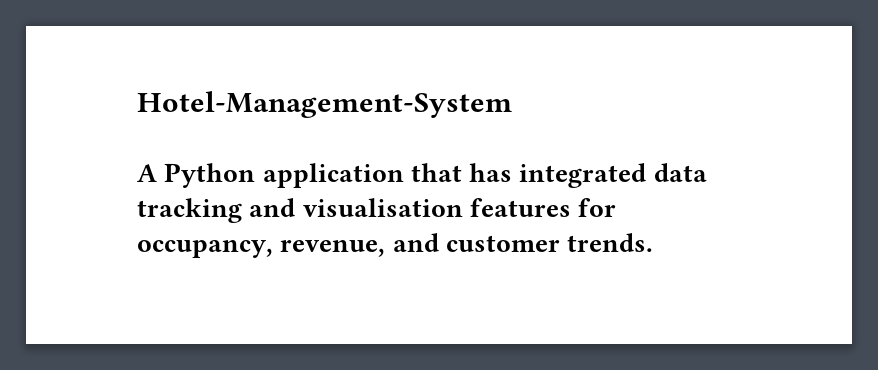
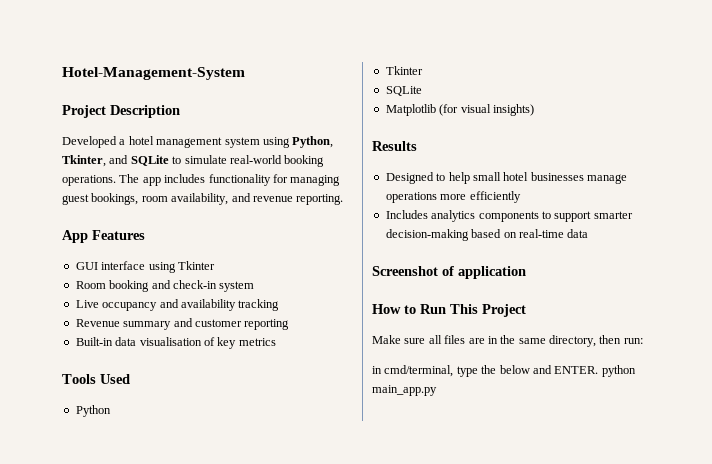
- A Python application that has integrated data tracking and visualisation features for occupancy, revenue, and customer trends.
+ Project Description
+ Developed a hotel management system using Python, Tkinter, and SQLite to simulate real-world booking operations. The app includes functionality for managing guest bookings, room availability, and revenue reporting.
+ App Features
+ GUI interface using Tkinter
+ Room booking and check-in system
+ Live occupancy and availability tracking
+ Revenue summary and customer reporting
+ Built-in data visualisation of key metrics
+ Tools Used
+ Python
+ Tkinter
+ SQLite
+ Matplotlib (for visual insights)
+ Results
+ Designed to help small hotel businesses manage operations more efficiently
+ Includes analytics components to support smarter decision-making based on real-time data
+ Screenshot of application
+ How to Run This Project
+ Make sure all files are in the same directory, then run:
+ in cmd/terminal, type the below and ENTER. python main_app.py

